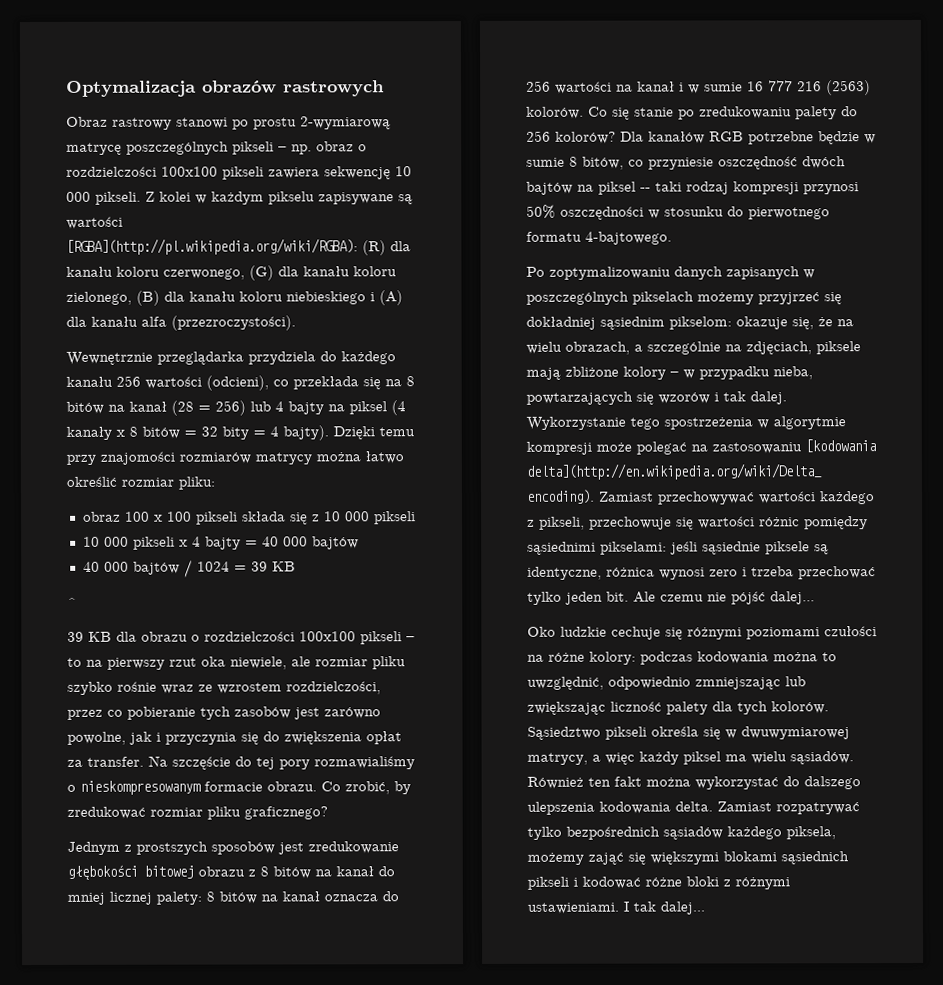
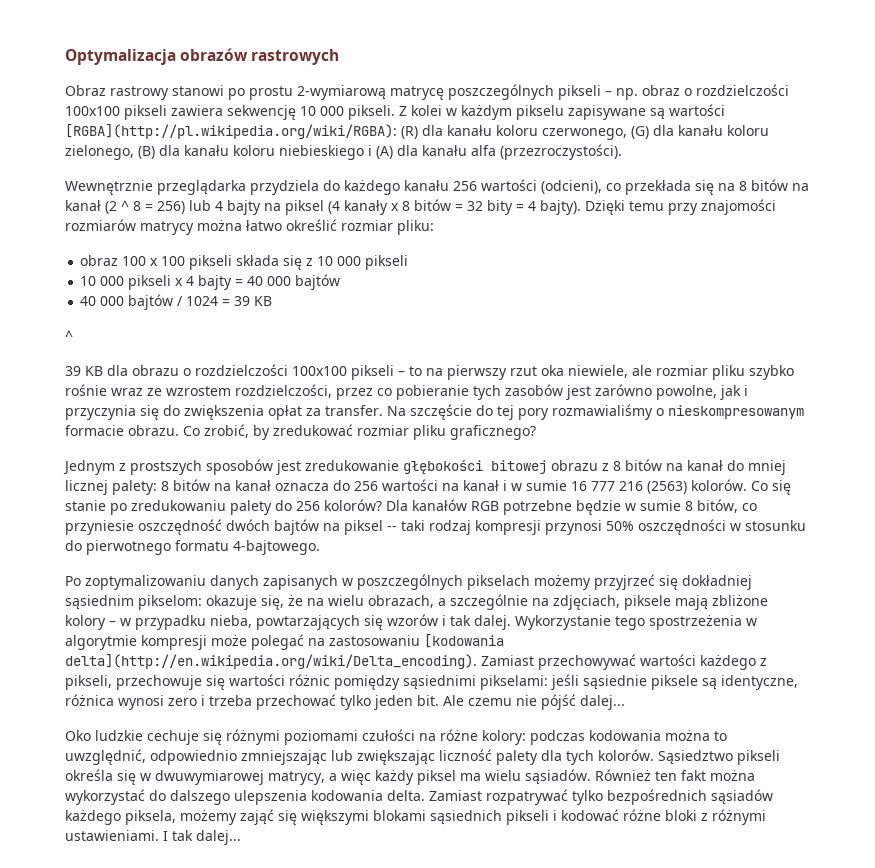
- Wewnętrznie przeglądarka przydziela do każdego kanału 256 wartości (odcieni), co przekłada się na 8 bitów na kanał (28 = 256) lub 4 bajty na piksel (4 kanały x 8 bitów = 32 bity = 4 bajty).
+ Wewnętrznie przeglądarka przydziela do każdego kanału 256 wartości (odcieni), co przekłada się na 8 bitów na kanał (2 ^ 8 = 256) lub 4 bajty na piksel (4 kanały x 8 bitów = 32 bity = 4 bajty).

